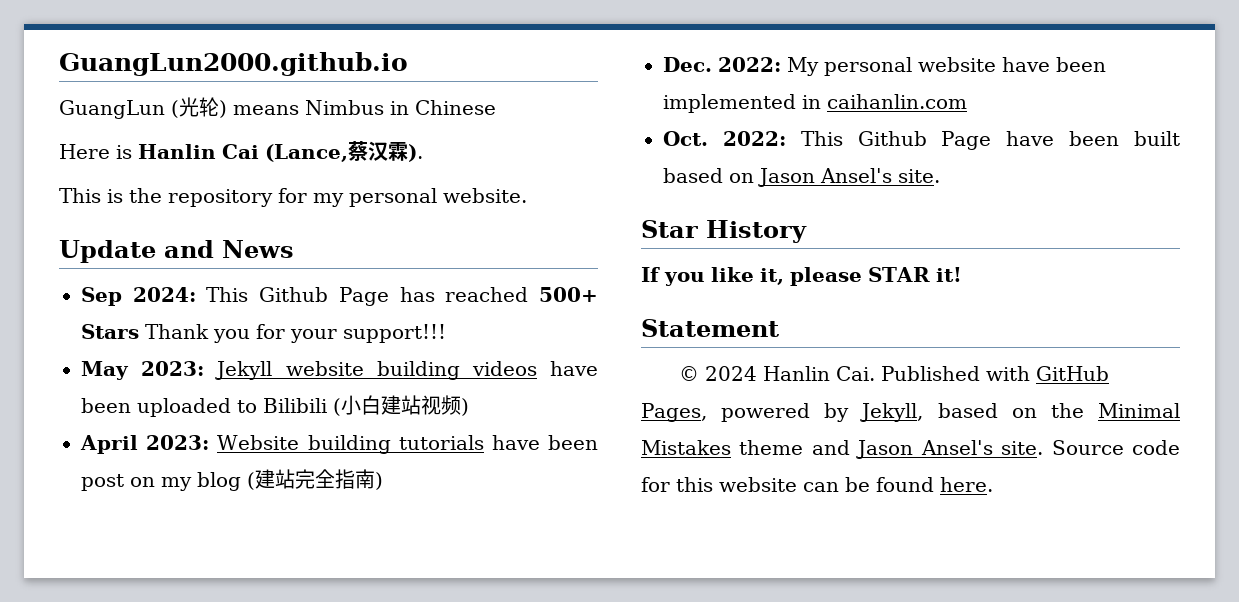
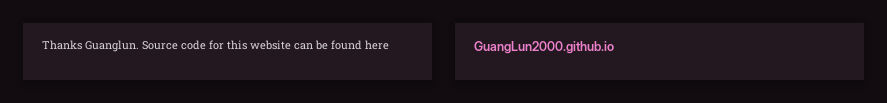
- GuangLun2000.github.io
- GuangLun (光轮) means Nimbus in Chinese
- Here is Hanlin Cai (Lance,蔡汉霖).
- This is the repository for my personal website.
- Update and News
- Sep 2024: This Github Page has reached 500+ Stars Thank you for your support!!!
- May 2023: Jekyll website building videos have been uploaded to Bilibili (小白建站视频)
- April 2023: Website building tutorials have been post on my blog (建站完全指南)
- Dec. 2022: My personal website have been implemented in caihanlin.com
- Oct. 2022: This Github Page have been built based on Jason Ansel's site.
- Star History
- If you like it, please STAR it!
- Statement
- © 2024 Hanlin Cai. Published with GitHub Pages, powered by Jekyll, based on the Minimal Mistakes theme and Jason Ansel's site.
+ Thanks Guanglun.
- Source code for this website can be found here.
+ Source code for this website can be found here
+ GuangLun2000.github.io

